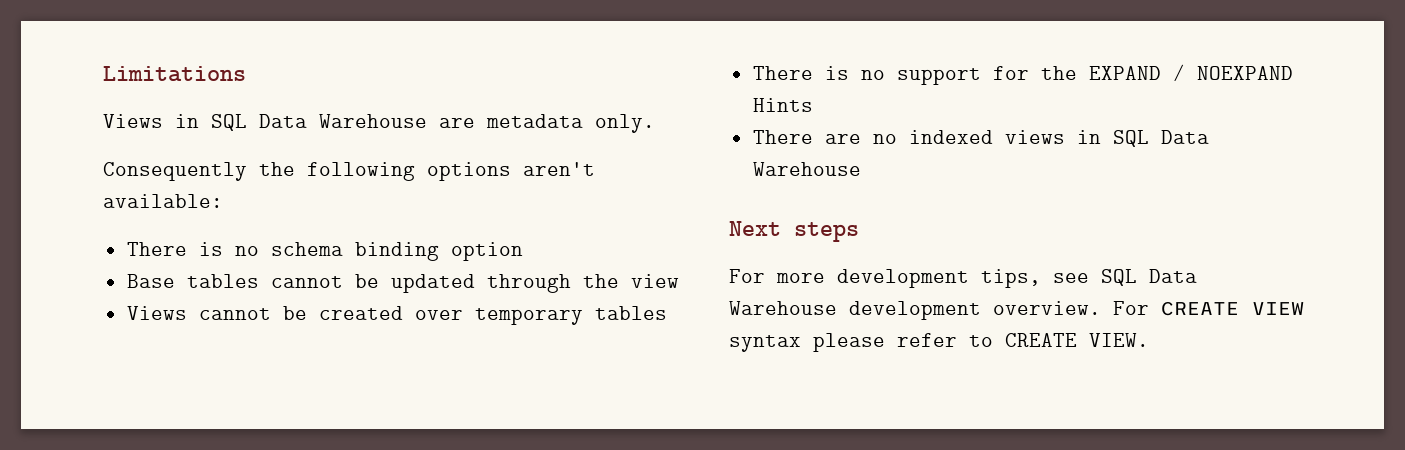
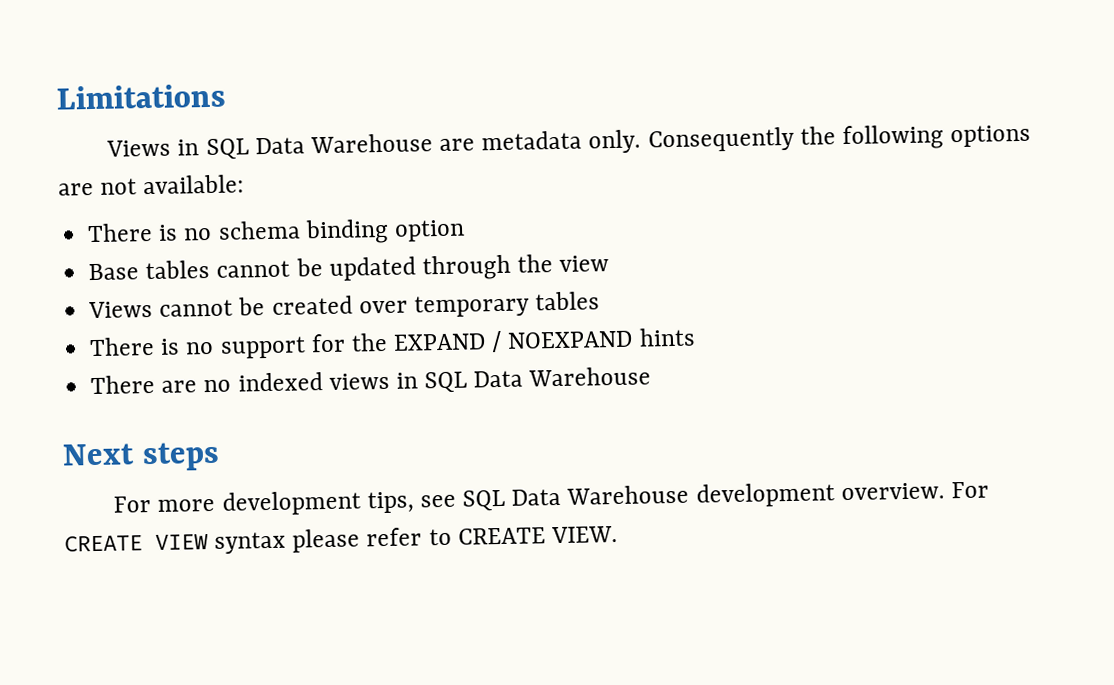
- Views in SQL Data Warehouse are metadata only.
- Consequently the following options aren't available:
+ Views in SQL Data Warehouse are metadata only. Consequently the following options are not available:
- There is no support for the EXPAND / NOEXPAND Hints
+ There is no support for the EXPAND / NOEXPAND hints

